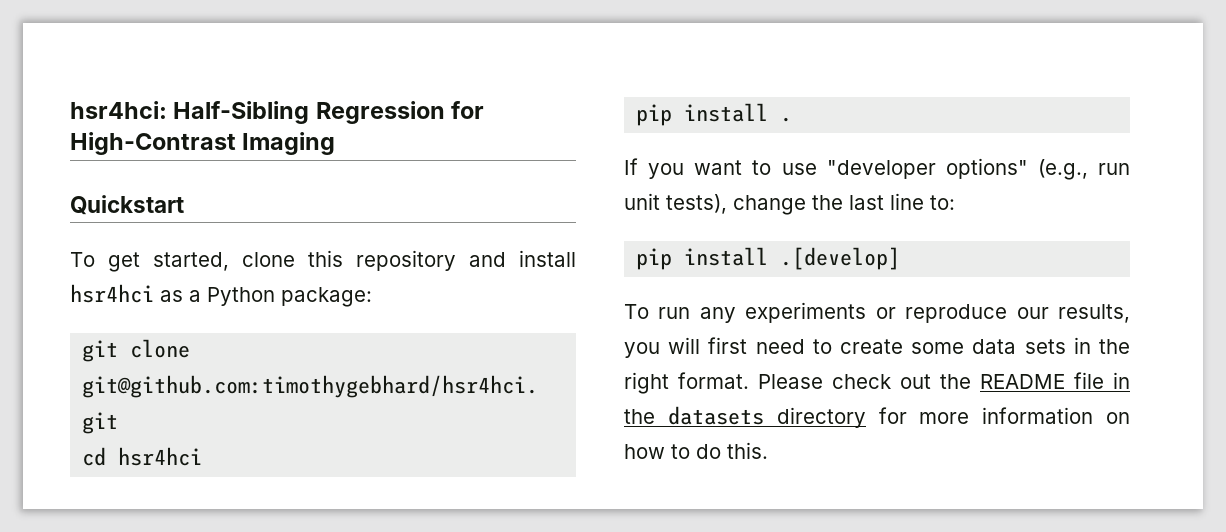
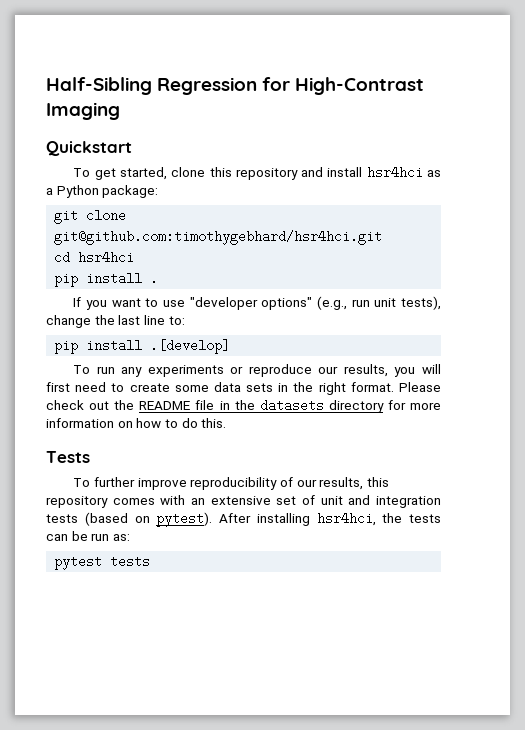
- hsr4hci: Half-Sibling Regression for High-Contrast Imaging
+ Half-Sibling Regression for High-Contrast Imaging
+ Tests
+ To further improve reproducibility of our results, this repository comes with an extensive set of unit and integration tests (based on pytest). After installing hsr4hci, the tests can be run as:
+ pytest tests

